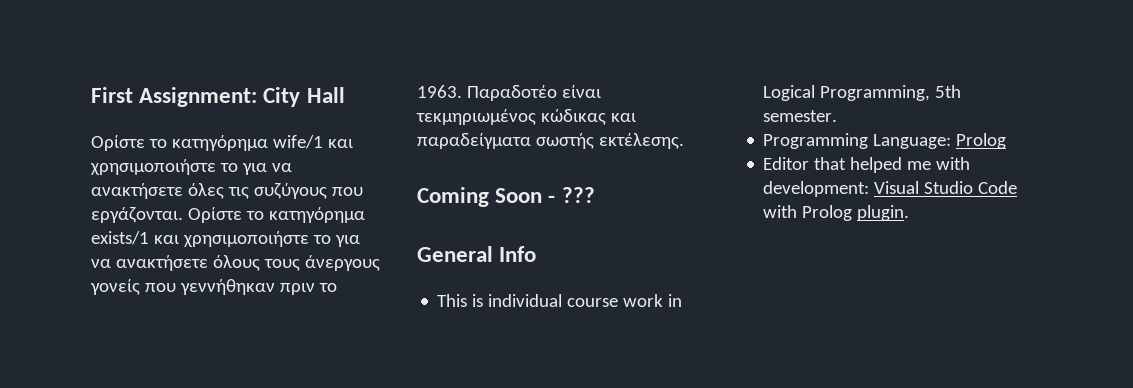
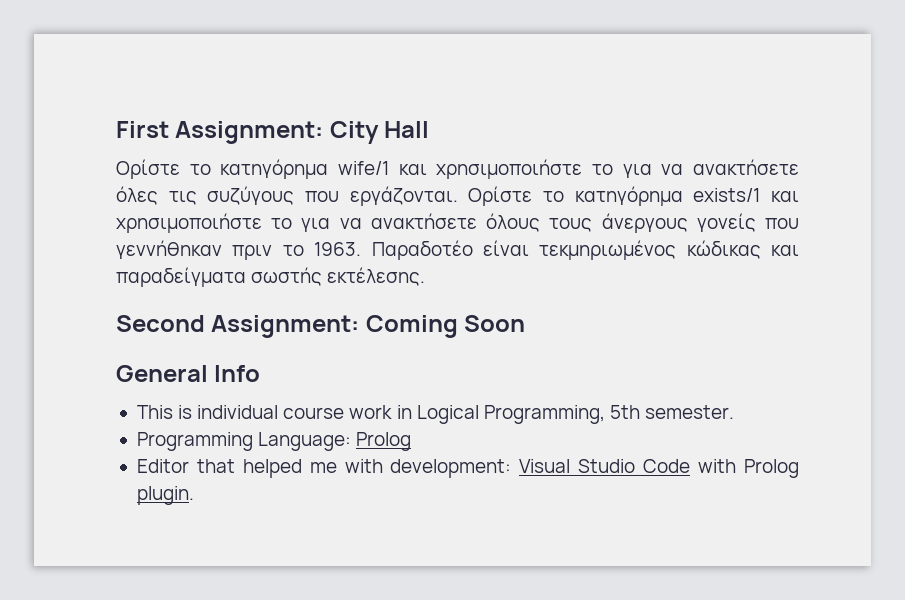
- Coming Soon - ???
+ Second Assignment: Coming Soon

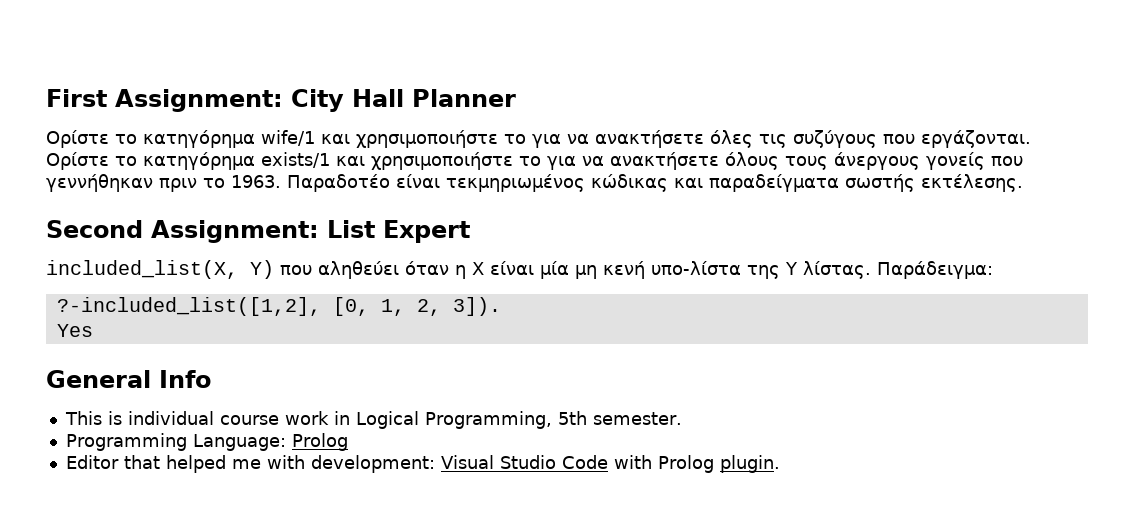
- First Assignment: City Hall
+ First Assignment: City Hall Planner
- Second Assignment: Coming Soon
+ Second Assignment: List Expert
+ included_list(X, Y) που αληθεύει όταν η Χ είναι μία μη κενή υπο-λίστα της Υ λίστας. Παράδειγμα:
+ ?-included_list([1,2], [0, 1, 2, 3]).
+ Yes

